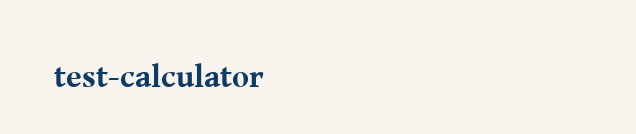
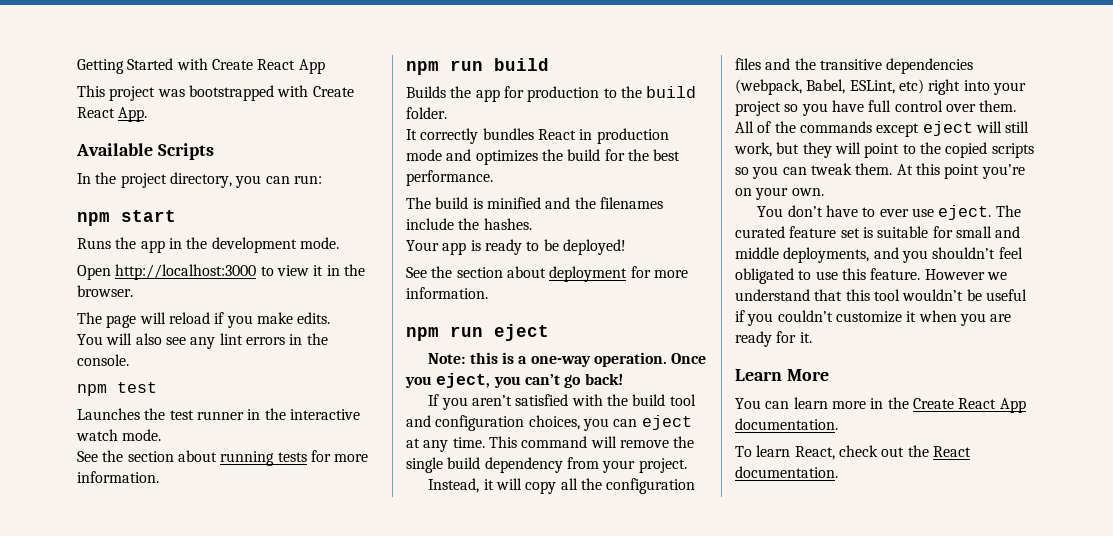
- test-calculator
+ Getting Started with Create React App
+ This project was bootstrapped with Create React App.
+ Available Scripts
+ In the project directory, you can run:
+ npm start
+ Runs the app in the development mode.
+ Open http://localhost:3000 to view it in the browser.
+ The page will reload if you make edits.
+ You will also see any lint errors in the console.
+ npm test
+ Launches the test runner in the interactive watch mode.
+ See the section about running tests for more information.
+ npm run build
+ Builds the app for production to the build folder.
+ It correctly bundles React in production mode and optimizes the build for the best performance.
+ The build is minified and the filenames include the hashes.
+ Your app is ready to be deployed!
+ See the section about deployment for more information.
+ npm run eject
+ Note: this is a one-way operation. Once you eject, you can’t go back!
+ If you aren’t satisfied with the build tool and configuration choices, you can eject at any time. This command will remove the single build dependency from your project.
+ Instead, it will copy all the configuration files and the transitive dependencies (webpack, Babel, ESLint, etc) right into your project so you have full control over them. All of the commands except eject will still work, but they will point to the copied scripts so you can tweak them. At this point you’re on your own.
+ You don’t have to ever use eject. The curated feature set is suitable for small and middle deployments, and you shouldn’t feel obligated to use this feature. However we understand that this tool wouldn’t be useful if you couldn’t customize it when you are ready for it.
+ Learn More
+ You can learn more in the Create React App documentation.
+ To learn React, check out the React documentation.

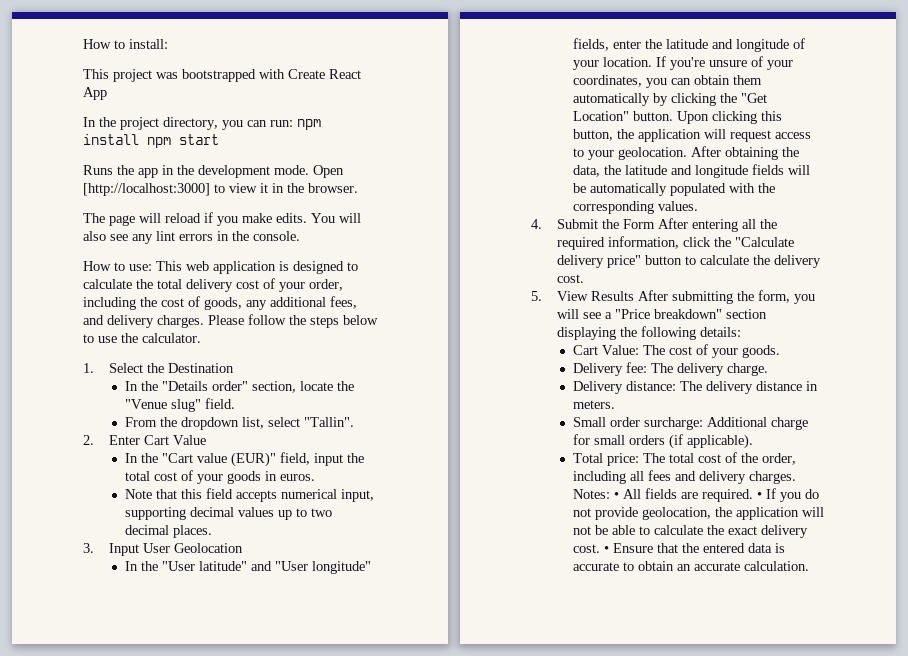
- Getting Started with Create React App
+ How to install:
- This project was bootstrapped with Create React App.
- Available Scripts
+ This project was bootstrapped with Create React App
- In the project directory, you can run:
- npm start
+ In the project directory, you can run: npm install npm start
- Runs the app in the development mode.
- Open http://localhost:3000 to view it in the browser.
+ Runs the app in the development mode. Open [http://localhost:3000] to view it in the browser.
- The page will reload if you make edits.
- You will also see any lint errors in the console.
+ The page will reload if you make edits. You will also see any lint errors in the console.
- npm test
- Launches the test runner in the interactive watch mode.
- See the section about running tests for more information.
- npm run build
- Builds the app for production to the build folder.
- It correctly bundles React in production mode and optimizes the build for the best performance.
- The build is minified and the filenames include the hashes.
- Your app is ready to be deployed!
- See the section about deployment for more information.
- npm run eject
- Note: this is a one-way operation. Once you eject, you can’t go back!
- If you aren’t satisfied with the build tool and configuration choices, you can eject at any time. This command will remove the single build dependency from your project.
- Instead, it will copy all the configuration files and the transitive dependencies (webpack, Babel, ESLint, etc) right into your project so you have full control over them. All of the commands except eject will still work, but they will point to the copied scripts so you can tweak them. At this point you’re on your own.
- You don’t have to ever use eject. The curated feature set is suitable for small and middle deployments, and you shouldn’t feel obligated to use this feature. However we understand that this tool wouldn’t be useful if you couldn’t customize it when you are ready for it.
- Learn More
- You can learn more in the Create React App documentation.
- To learn React, check out the React documentation.
+ How to use: This web application is designed to calculate the total delivery cost of your order, including the cost of goods, any additional fees, and delivery charges. Please follow the steps below to use the calculator.
+ 1. Select the Destination
+ In the "Details order" section, locate the "Venue slug" field.
+ From the dropdown list, select "Tallin".
+ 2. Enter Cart Value
+ In the "Cart value (EUR)" field, input the total cost of your goods in euros.
+ Note that this field accepts numerical input, supporting decimal values up to two decimal places.
+ 3. Input User Geolocation
+ In the "User latitude" and "User longitude" fields, enter the latitude and longitude of your location. If you're unsure of your coordinates, you can obtain them automatically by clicking the "Get Location" button. Upon clicking this button, the application will request access to your geolocation. After obtaining the data, the latitude and longitude fields will be automatically populated with the corresponding values.
+ 4. Submit the Form After entering all the required information, click the "Calculate delivery price" button to calculate the delivery cost.
+ 5. View Results After submitting the form, you will see a "Price breakdown" section displaying the following details:
+ Cart Value: The cost of your goods.
+ Delivery fee: The delivery charge.
+ Delivery distance: The delivery distance in meters.
+ Small order surcharge: Additional charge for small orders (if applicable).
+ Total price: The total cost of the order, including all fees and delivery charges. Notes: • All fields are required. • If you do not provide geolocation, the application will not be able to calculate the exact delivery cost. • Ensure that the entered data is accurate to obtain an accurate calculation.

